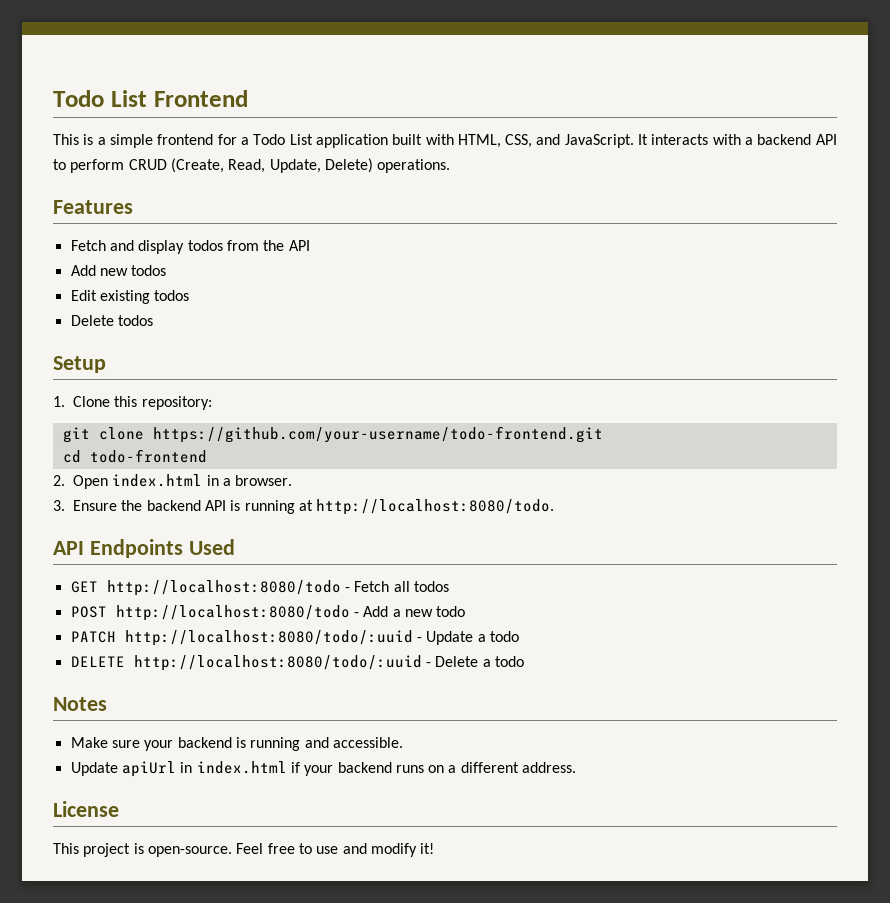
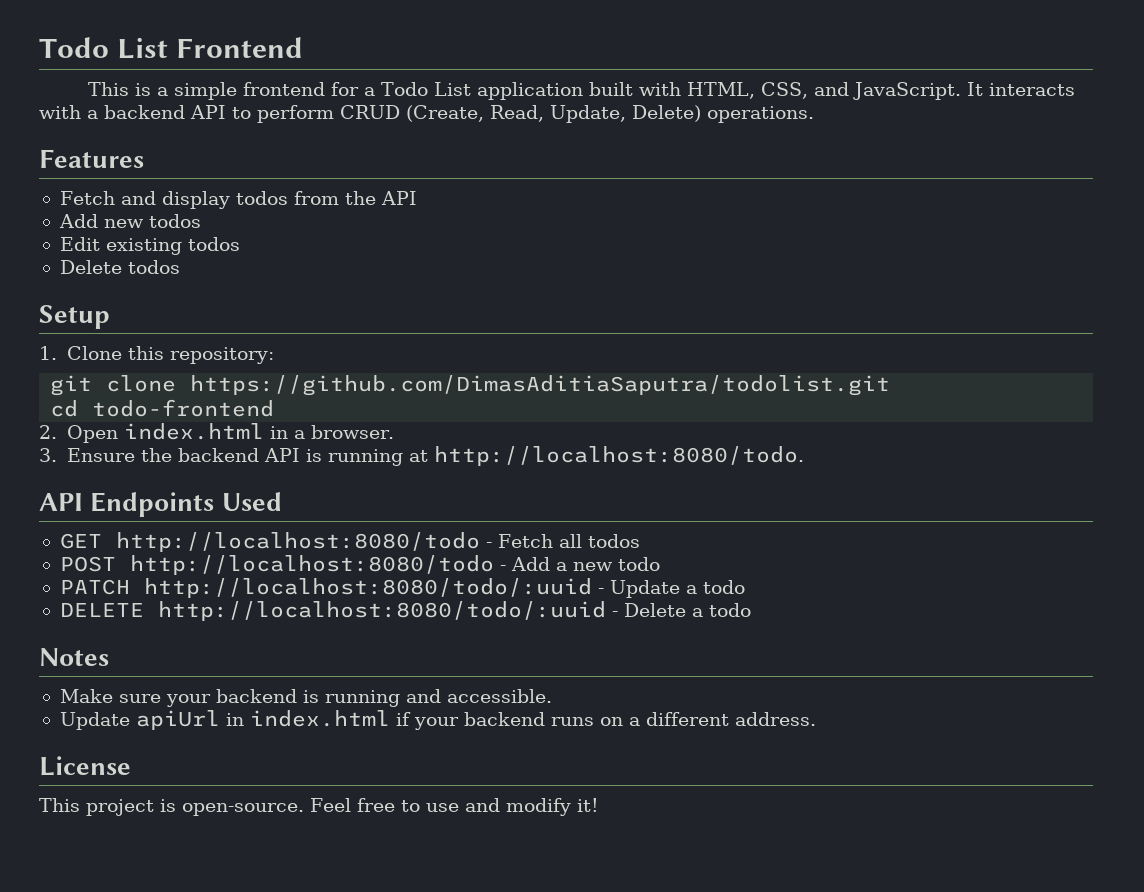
- git clone https://github.com/your-username/todo-frontend.git
+ git clone https://github.com/DimasAditiaSaputra/todolist.git

